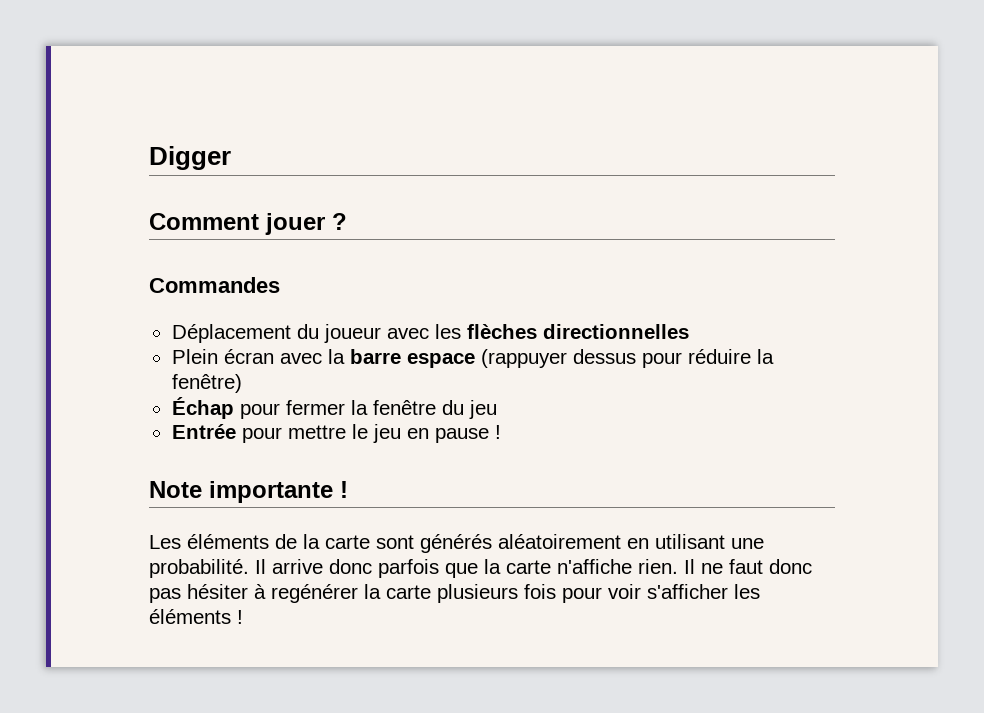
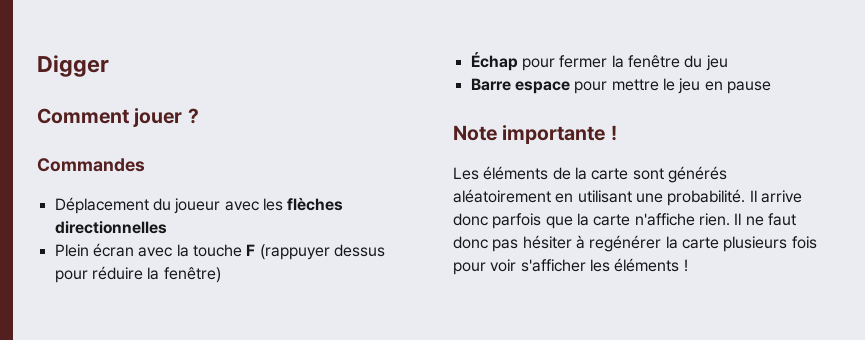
- Plein écran avec la barre espace (rappuyer dessus pour réduire la fenêtre)
+ Plein écran avec la touche F (rappuyer dessus pour réduire la fenêtre)
- Entrée pour mettre le jeu en pause !
+ Barre espace pour mettre le jeu en pause

